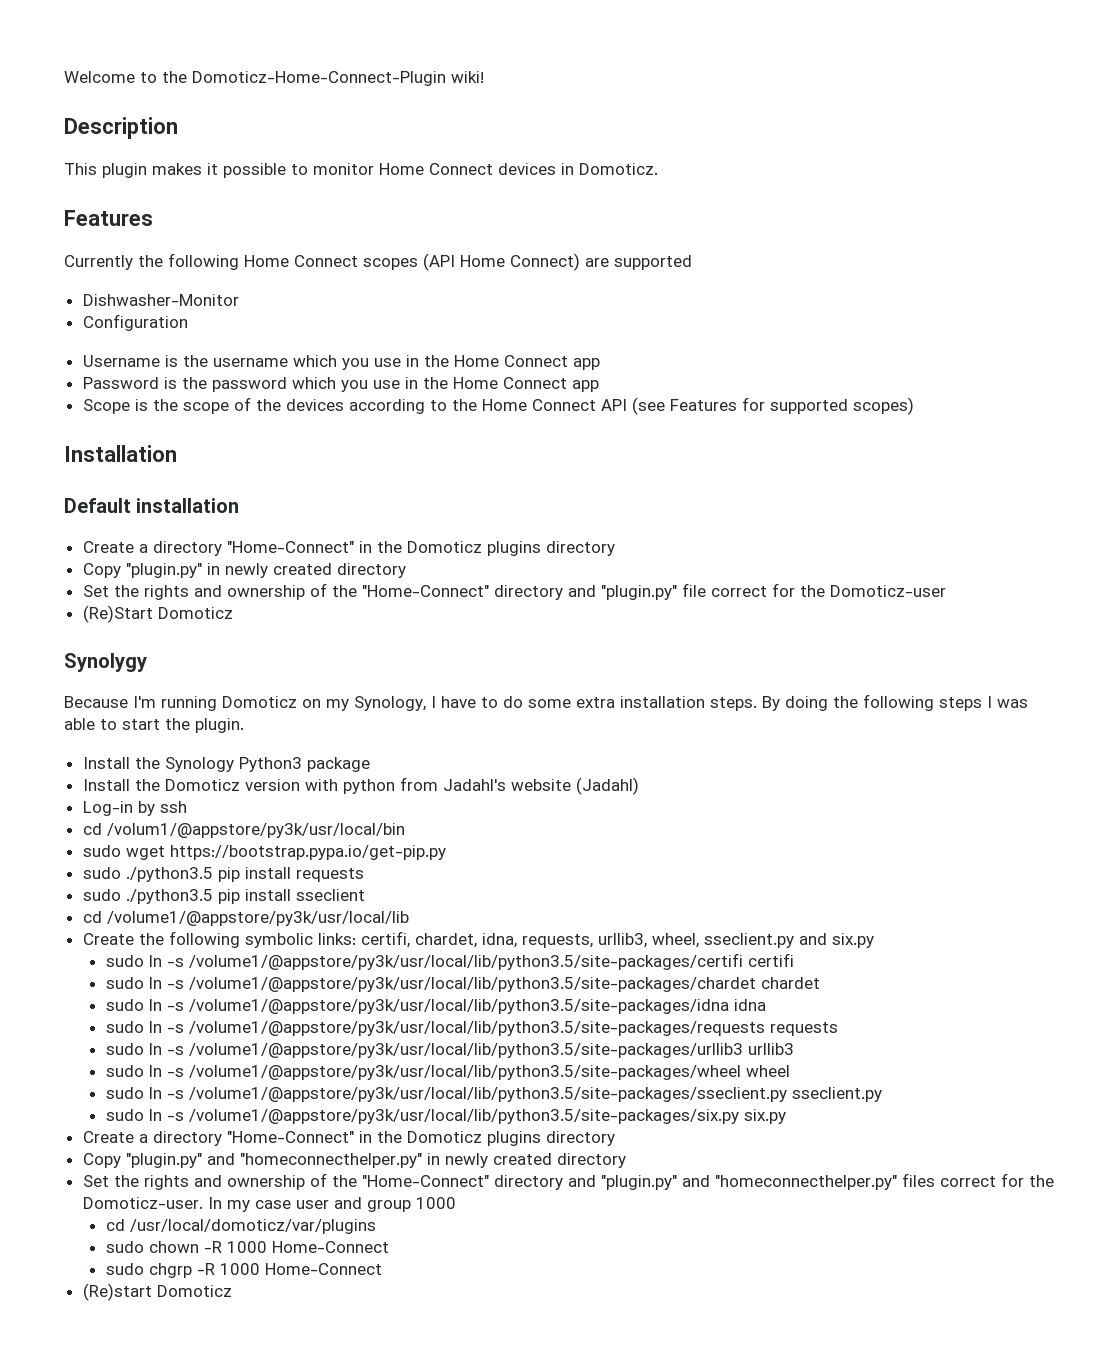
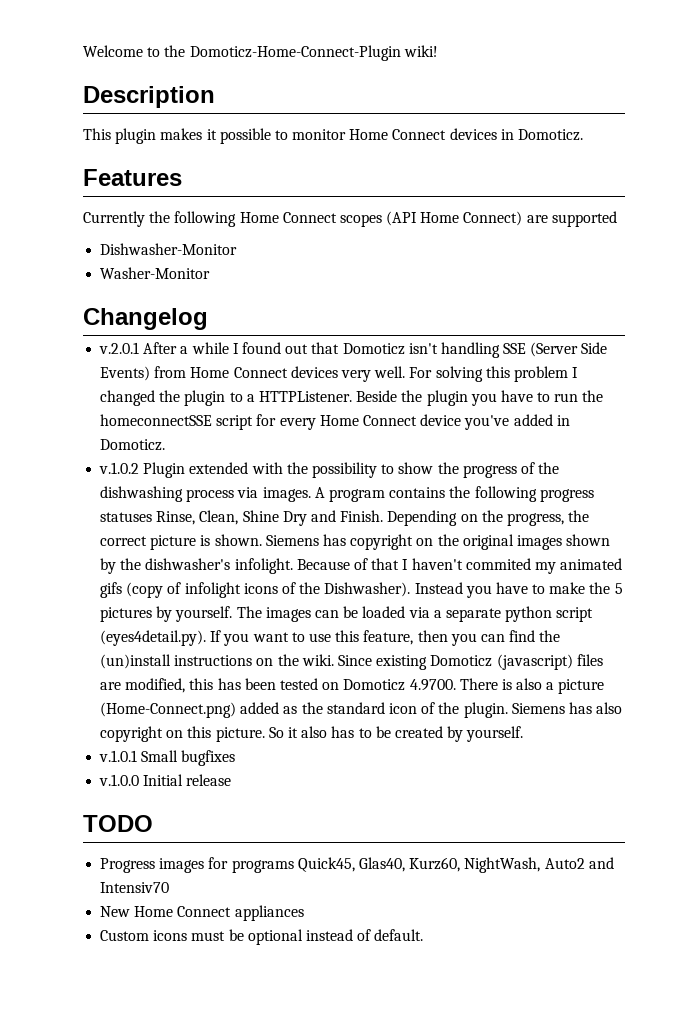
- Configuration
- Username is the username which you use in the Home Connect app
- Password is the password which you use in the Home Connect app
- Scope is the scope of the devices according to the Home Connect API (see Features for supported scopes)
- Installation
- Default installation
- Create a directory "Home-Connect" in the Domoticz plugins directory
- Copy "plugin.py" in newly created directory
- Set the rights and ownership of the "Home-Connect" directory and "plugin.py" file correct for the Domoticz-user
- (Re)Start Domoticz
- Synolygy
- Because I'm running Domoticz on my Synology, I have to do some extra installation steps. By doing the following steps I was able to start the plugin.
- Install the Synology Python3 package
- Install the Domoticz version with python from Jadahl's website (Jadahl)
- Log-in by ssh
- cd /volum1/@appstore/py3k/usr/local/bin
- sudo wget https://bootstrap.pypa.io/get-pip.py
- sudo ./python3.5 pip install requests
- sudo ./python3.5 pip install sseclient
- cd /volume1/@appstore/py3k/usr/local/lib
- Create the following symbolic links: certifi, chardet, idna, requests, urllib3, wheel, sseclient.py and six.py
- sudo ln -s /volume1/@appstore/py3k/usr/local/lib/python3.5/site-packages/certifi certifi
- sudo ln -s /volume1/@appstore/py3k/usr/local/lib/python3.5/site-packages/chardet chardet
- sudo ln -s /volume1/@appstore/py3k/usr/local/lib/python3.5/site-packages/idna idna
- sudo ln -s /volume1/@appstore/py3k/usr/local/lib/python3.5/site-packages/requests requests
- sudo ln -s /volume1/@appstore/py3k/usr/local/lib/python3.5/site-packages/urllib3 urllib3
- sudo ln -s /volume1/@appstore/py3k/usr/local/lib/python3.5/site-packages/wheel wheel
- sudo ln -s /volume1/@appstore/py3k/usr/local/lib/python3.5/site-packages/sseclient.py sseclient.py
- sudo ln -s /volume1/@appstore/py3k/usr/local/lib/python3.5/site-packages/six.py six.py
- Create a directory "Home-Connect" in the Domoticz plugins directory
- Copy "plugin.py" and "homeconnecthelper.py" in newly created directory
- Set the rights and ownership of the "Home-Connect" directory and "plugin.py" and "homeconnecthelper.py" files correct for the Domoticz-user. In my case user and group 1000
- cd /usr/local/domoticz/var/plugins
- sudo chown -R 1000 Home-Connect
- sudo chgrp -R 1000 Home-Connect
- (Re)start Domoticz
+ Washer-Monitor
+ Changelog
+ v.2.0.1 After a while I found out that Domoticz isn't handling SSE (Server Side Events) from Home Connect devices very well. For solving this problem I changed the plugin to a HTTPListener. Beside the plugin you have to run the homeconnectSSE script for every Home Connect device you've added in Domoticz.
+ v.1.0.2 Plugin extended with the possibility to show the progress of the dishwashing process via images. A program contains the following progress statuses Rinse, Clean, Shine Dry and Finish. Depending on the progress, the correct picture is shown. Siemens has copyright on the original images shown by the dishwasher's infolight. Because of that I haven't commited my animated gifs (copy of infolight icons of the Dishwasher). Instead you have to make the 5 pictures by yourself. The images can be loaded via a separate python script (eyes4detail.py). If you want to use this feature, then you can find the (un)install instructions on the wiki. Since existing Domoticz (javascript) files are modified, this has been tested on Domoticz 4.9700. There is also a picture (Home-Connect.png) added as the standard icon of the plugin. Siemens has also copyright on this picture. So it also has to be created by yourself.
+ v.1.0.1 Small bugfixes
+ v.1.0.0 Initial release
+ TODO
+ Progress images for programs Quick45, Glas40, Kurz60, NightWash, Auto2 and Intensiv70
+ New Home Connect appliances
+ Custom icons must be optional instead of default.

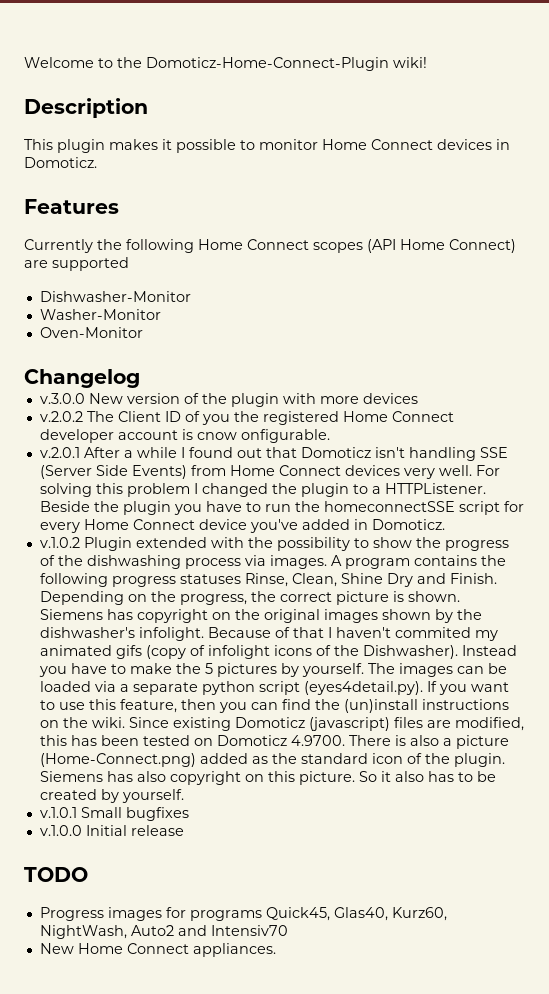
+ Oven-Monitor
+ v.3.0.0 New version of the plugin with more devices
+ v.2.0.2 The Client ID of you the registered Home Connect developer account is cnow onfigurable.
- New Home Connect appliances
- Custom icons must be optional instead of default.
+ New Home Connect appliances.

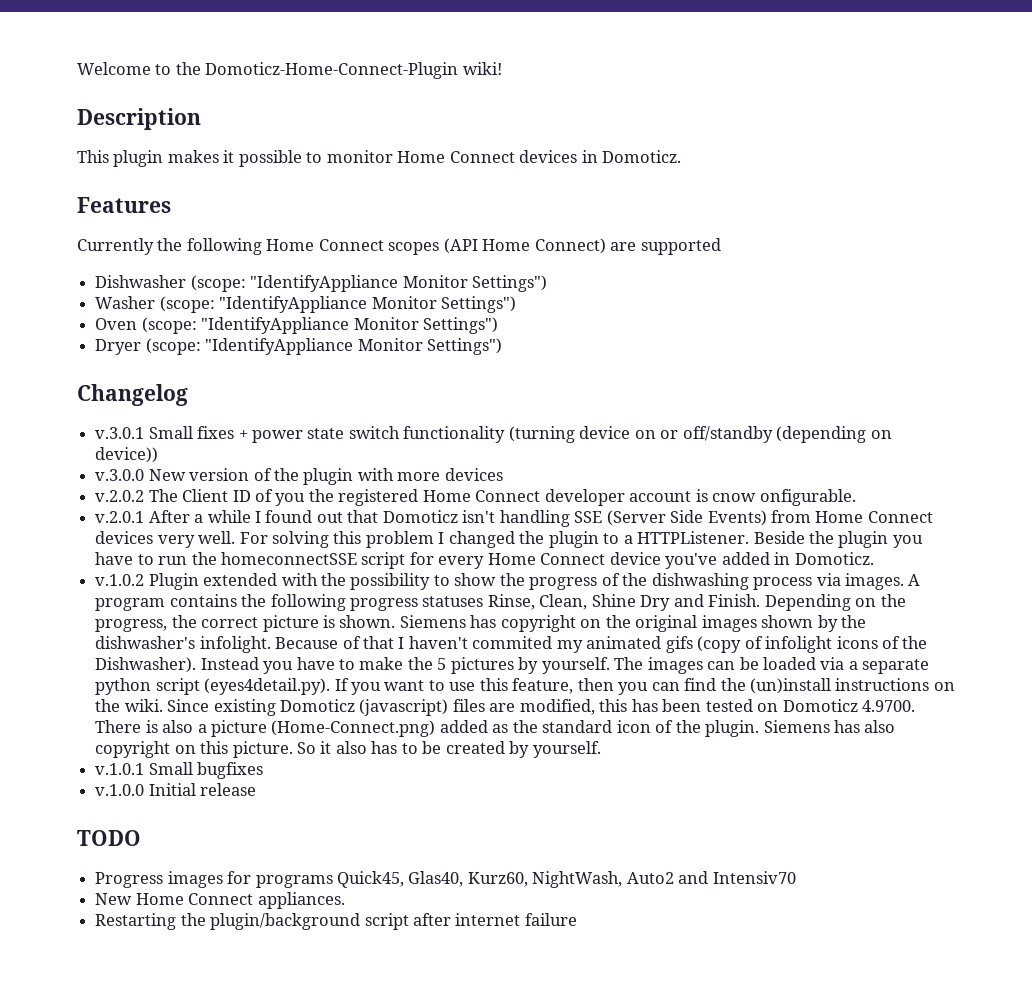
- Dishwasher-Monitor
- Washer-Monitor
- Oven-Monitor
+ Dishwasher (scope: "IdentifyAppliance Monitor Settings")
+ Washer (scope: "IdentifyAppliance Monitor Settings")
+ Oven (scope: "IdentifyAppliance Monitor Settings")
+ Dryer (scope: "IdentifyAppliance Monitor Settings")
  Changelog
+ v.3.0.1 Small fixes + power state switch functionality (turning device on or off/standby (depending on device))
+ Restarting the plugin/background script after internet failure

